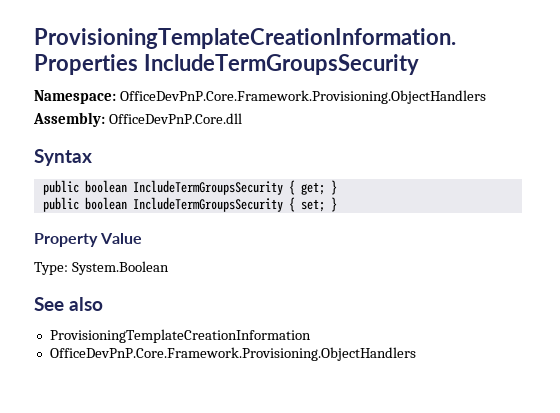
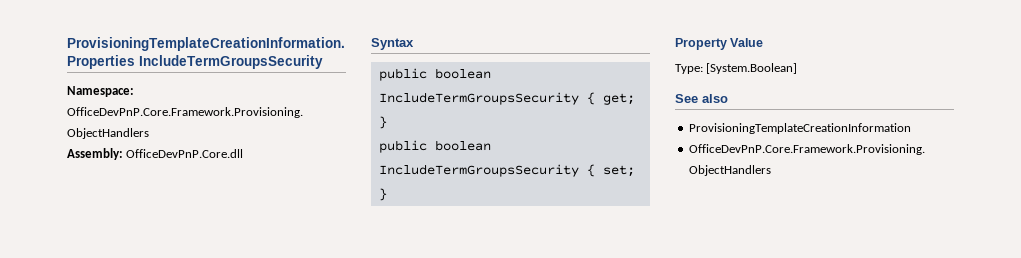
- Type: System.Boolean
+ Type: [System.Boolean]

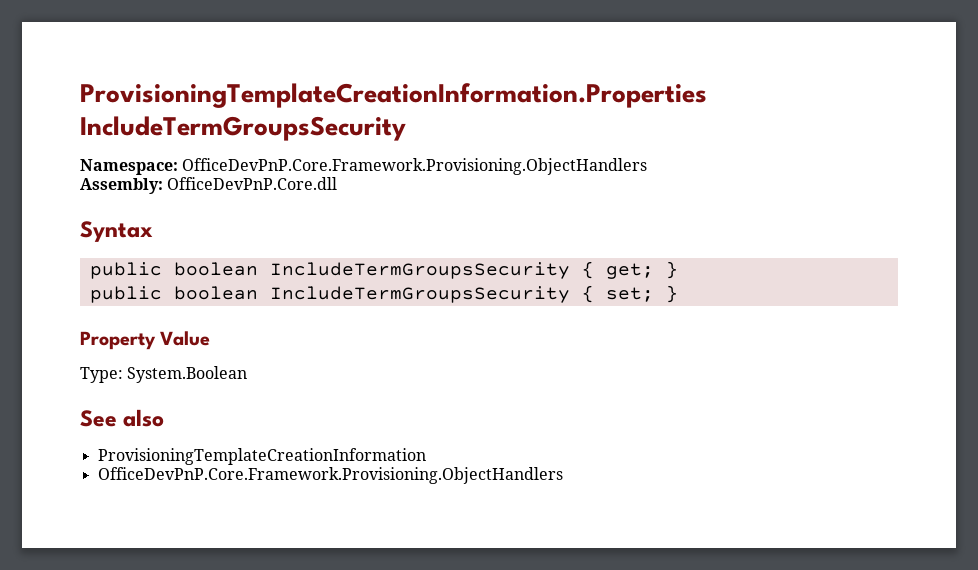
- Type: [System.Boolean]
+ Type: System.Boolean

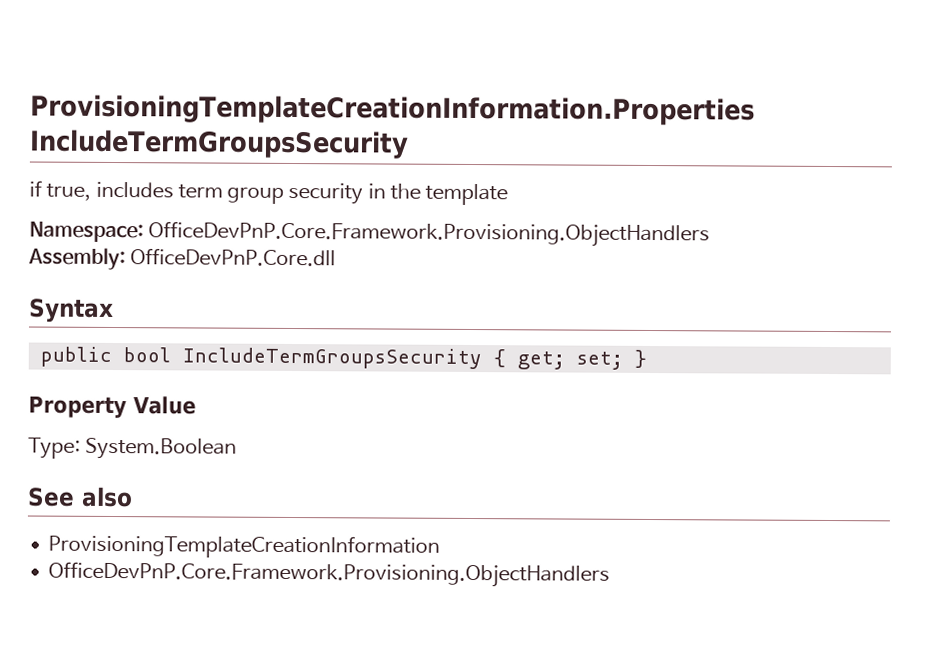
+ if true, includes term group security in the template
- public boolean IncludeTermGroupsSecurity { get; }
- public boolean IncludeTermGroupsSecurity { set; }
+ public bool IncludeTermGroupsSecurity { get; set; }

